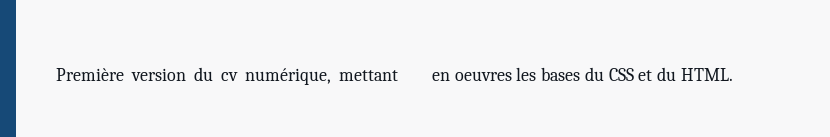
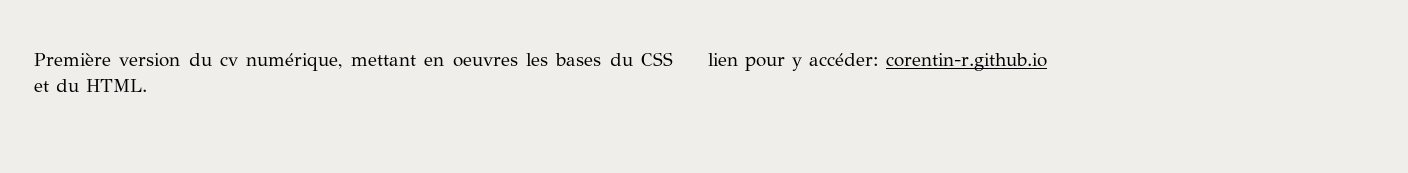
+ lien pour y accéder: corentin-r.github.io

